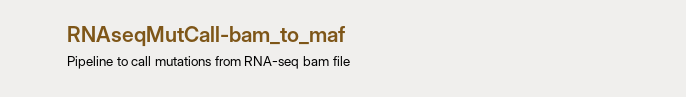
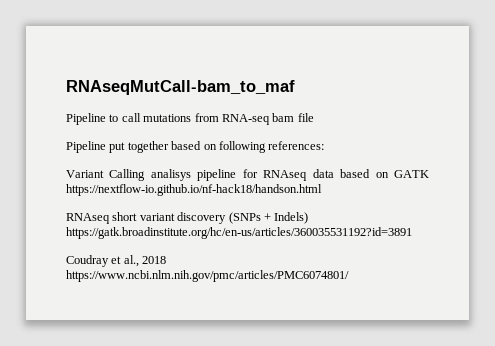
+ Pipeline put together based on following references:
+ Variant Calling analisys pipeline for RNAseq data based on GATK https://nextflow-io.github.io/nf-hack18/handson.html
+ RNAseq short variant discovery (SNPs + Indels) https://gatk.broadinstitute.org/hc/en-us/articles/360035531192?id=3891
+ Coudray et al., 2018 https://www.ncbi.nlm.nih.gov/pmc/articles/PMC6074801/

